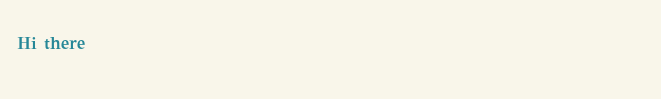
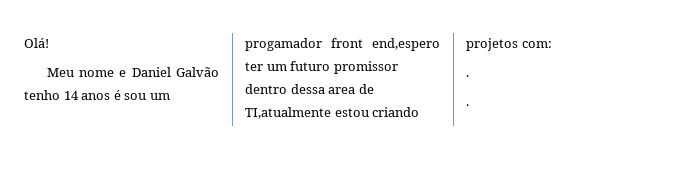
- Hi there
+ Olá!
+ Meu nome e Daniel Galvão tenho 14 anos é sou um progamador front end,espero ter um futuro promissor dentro dessa area de TI,atualmente estou criando projetos com:
+ .
+ .

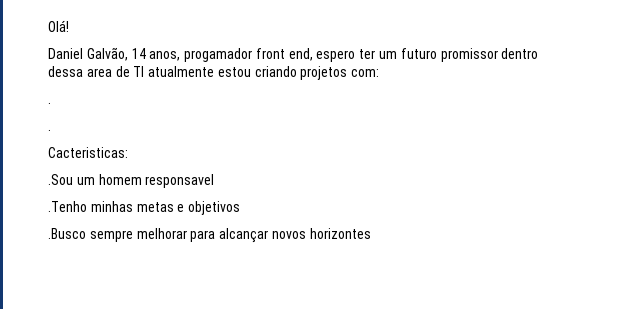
- Meu nome e Daniel Galvão tenho 14 anos é sou um progamador front end,espero ter um futuro promissor dentro dessa area de TI,atualmente estou criando projetos com:
+ Daniel Galvão, 14 anos, progamador front end, espero ter um futuro promissor dentro dessa area de TI atualmente estou criando projetos com:
+ Cacteristicas:
+ .Sou um homem responsavel
+ .Tenho minhas metas e objetivos
+ .Busco sempre melhorar para alcançar novos horizontes

